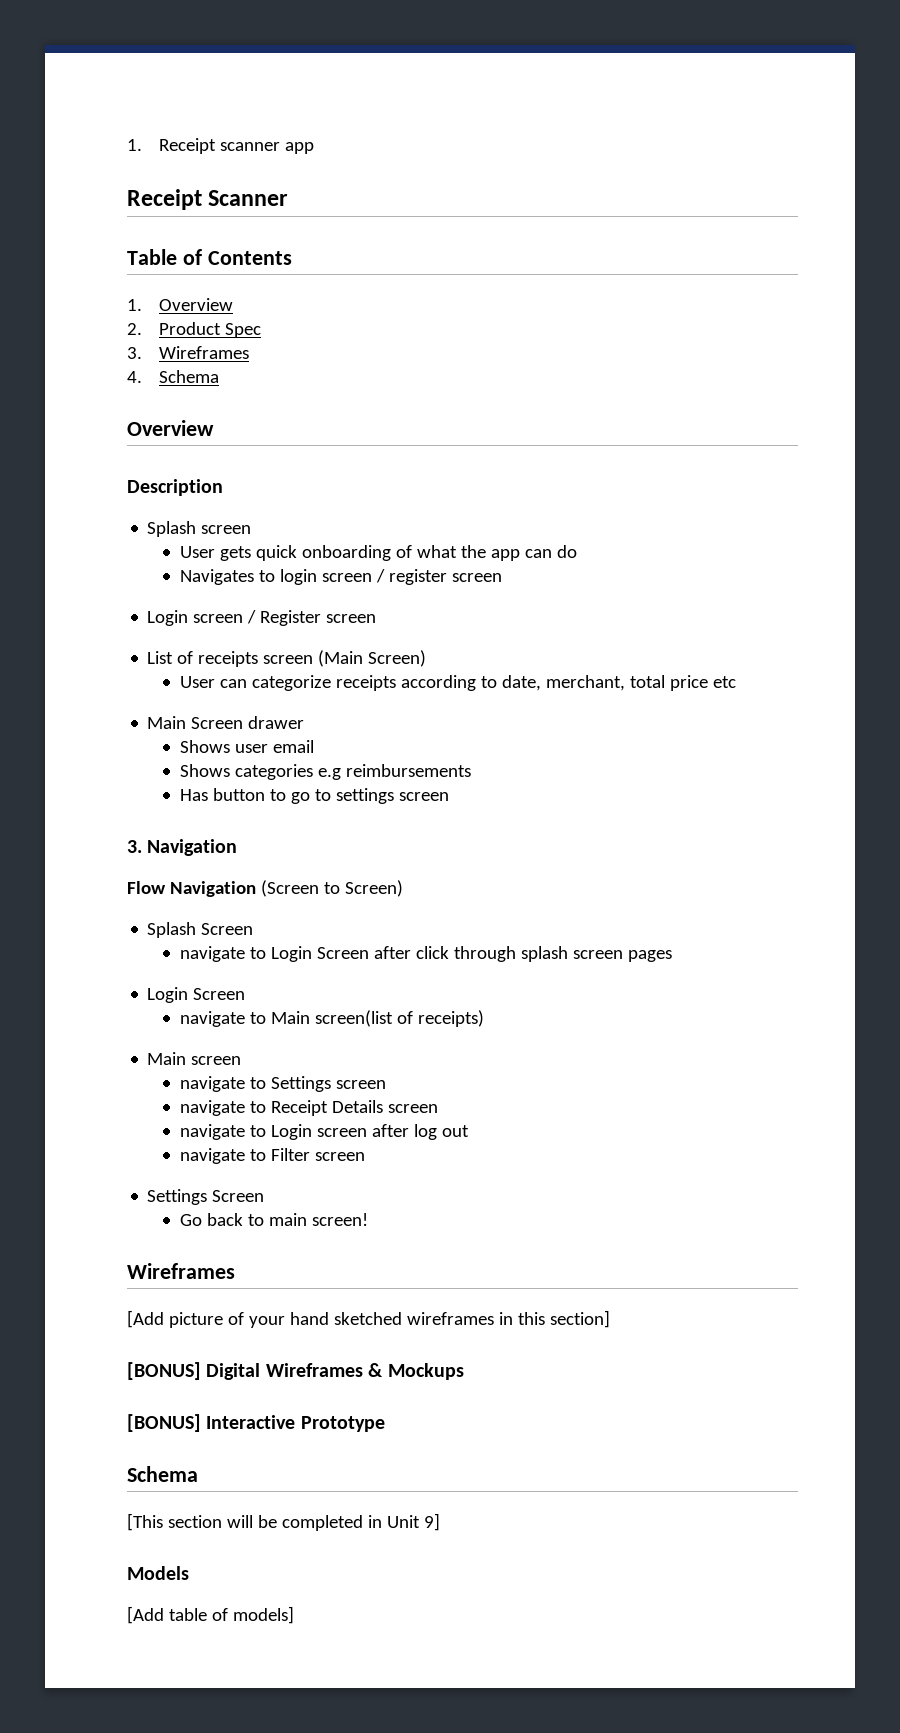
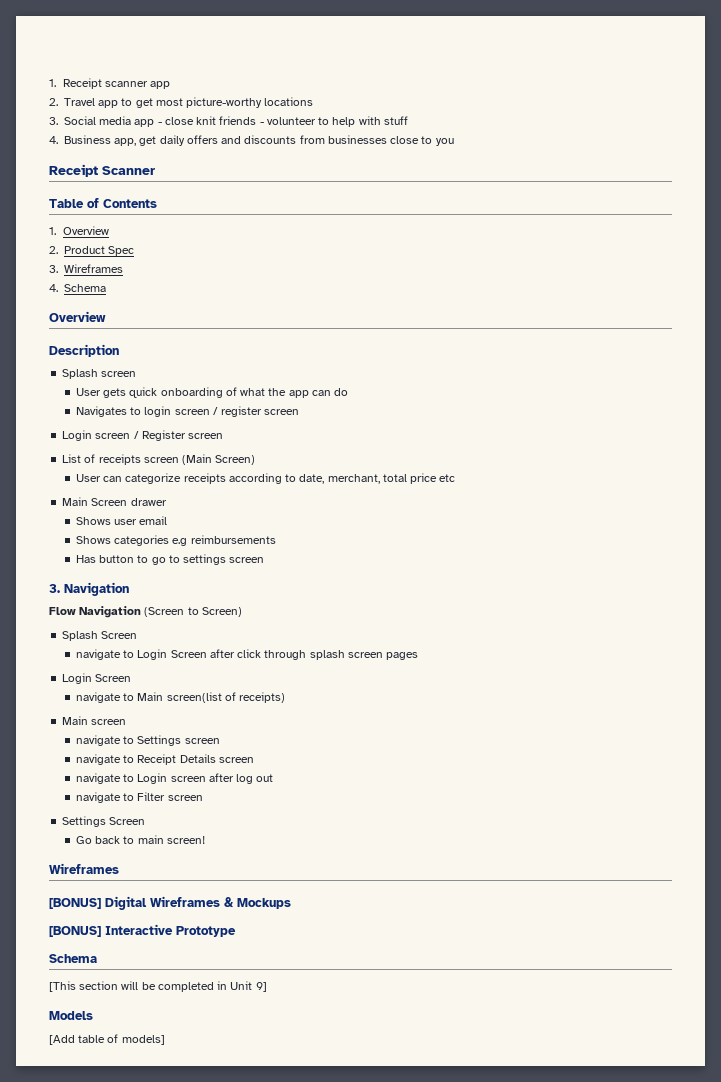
+ 2. Travel app to get most picture-worthy locations
+ 3. Social media app - close knit friends - volunteer to help with stuff
+ 4. Business app, get daily offers and discounts from businesses close to you
- [Add picture of your hand sketched wireframes in this section]

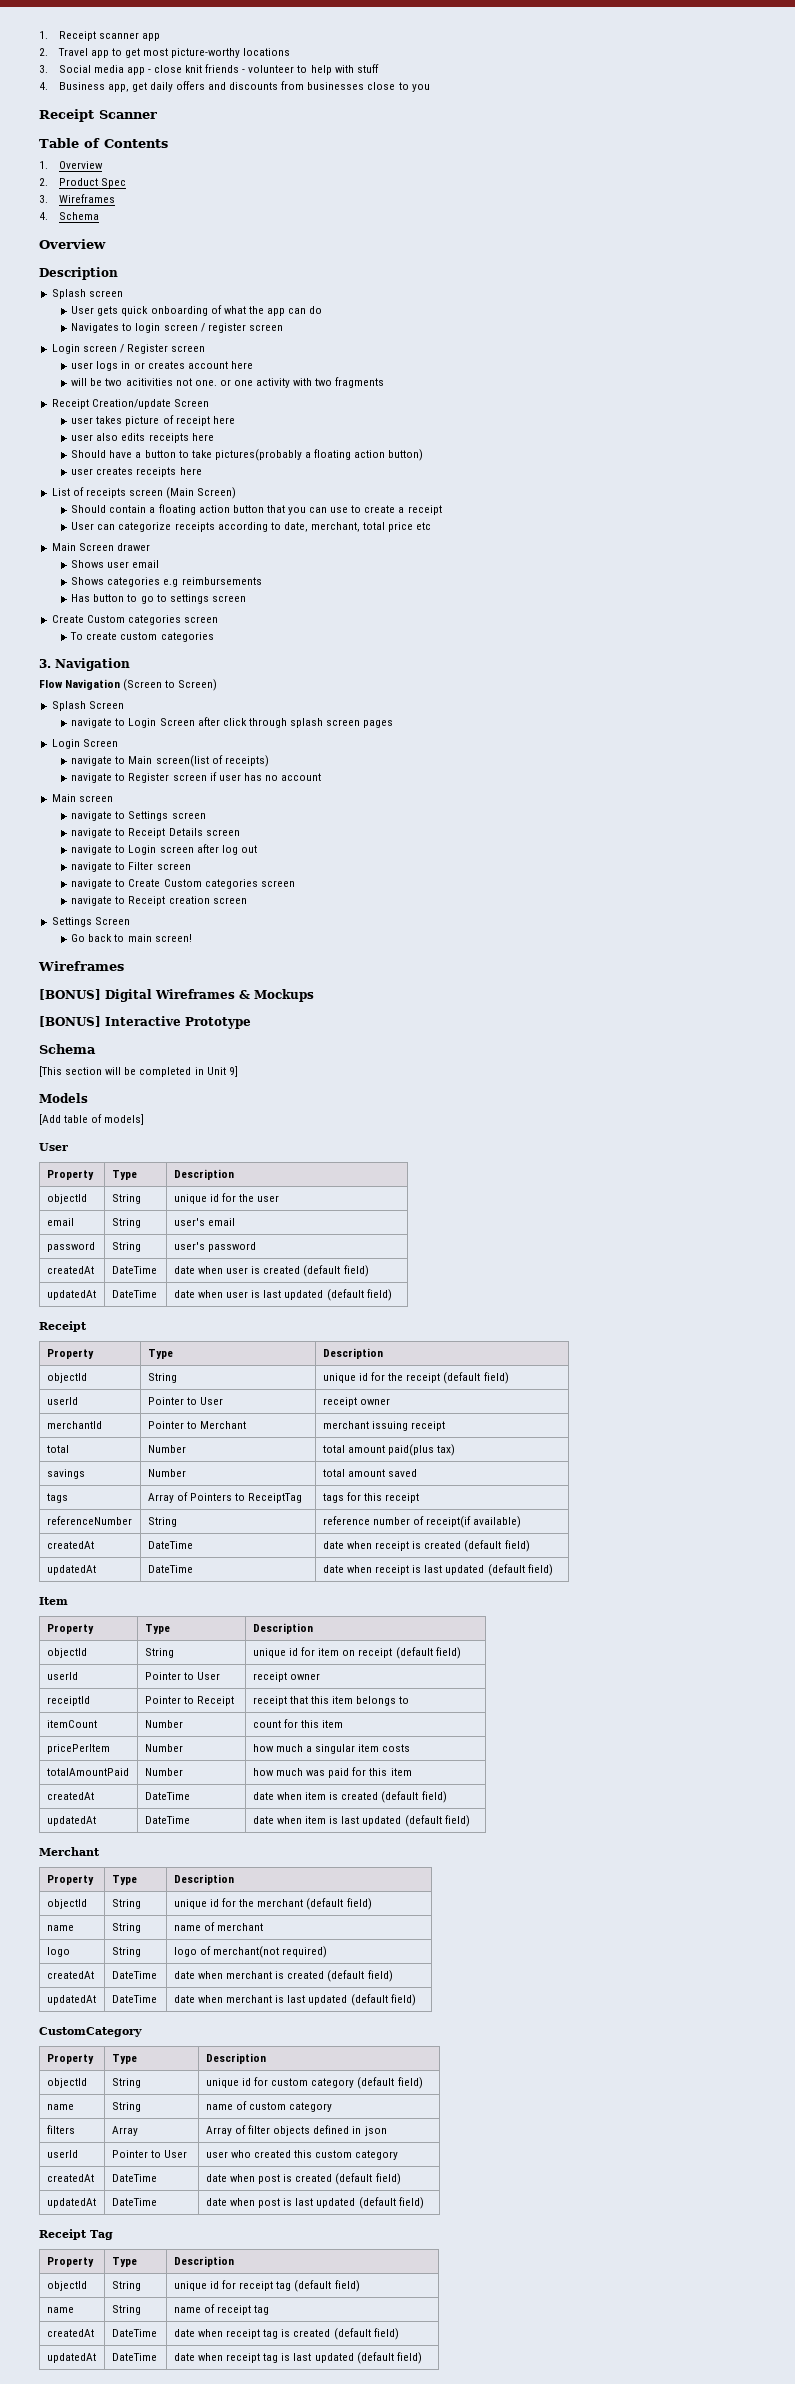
+ user logs in or creates account here
+ will be two acitivities not one. or one activity with two fragments
+ Receipt Creation/update Screen
+ user takes picture of receipt here
+ user also edits receipts here
+ Should have a button to take pictures(probably a floating action button)
+ user creates receipts here
+ Should contain a floating action button that you can use to create a receipt
  Has button to go to settings screen
+ Create Custom categories screen
+ To create custom categories
+ navigate to Register screen if user has no account
+ navigate to Create Custom categories screen
+ navigate to Receipt creation screen
  [Add table of models]
+ User
+ Property | Type | Description
+ objectId | String | unique id for the user
+ email | String | user's email
+ password | String | user's password
+ createdAt | DateTime | date when user is created (default field)
+ updatedAt | DateTime | date when user is last updated (default field)
+ Receipt
+ Property | Type | Description
+ objectId | String | unique id for the receipt (default field)
+ userId | Pointer to User | receipt owner
+ merchantId | Pointer to Merchant | merchant issuing receipt
+ total | Number | total amount paid(plus tax)
+ savings | Number | total amount saved
+ tags | Array of Pointers to ReceiptTag | tags for this receipt
+ referenceNumber | String | reference number of receipt(if available)
+ createdAt | DateTime | date when receipt is created (default field)
+ updatedAt | DateTime | date when receipt is last updated (default field)
+ Item
+ Property | Type | Description
+ objectId | String | unique id for item on receipt (default field)
+ userId | Pointer to User | receipt owner
+ receiptId | Pointer to Receipt | receipt that this item belongs to
+ itemCount | Number | count for this item
+ pricePerItem | Number | how much a singular item costs
+ totalAmountPaid | Number | how much was paid for this item
+ createdAt | DateTime | date when item is created (default field)
+ updatedAt | DateTime | date when item is last updated (default field)
+ Merchant
+ Property | Type | Description
+ objectId | String | unique id for the merchant (default field)
+ name | String | name of merchant
+ logo | String | logo of merchant(not required)
+ createdAt | DateTime | date when merchant is created (default field)
+ updatedAt | DateTime | date when merchant is last updated (default field)
+ CustomCategory
+ Property | Type | Description
+ objectId | String | unique id for custom category (default field)
+ name | String | name of custom category
+ filters | Array | Array of filter objects defined in json
+ userId | Pointer to User | user who created this custom category
+ createdAt | DateTime | date when post is created (default field)
+ updatedAt | DateTime | date when post is last updated (default field)
+ Receipt Tag
+ Property | Type | Description
+ objectId | String | unique id for receipt tag (default field)
+ name | String | name of receipt tag
+ createdAt | DateTime | date when receipt tag is created (default field)
+ updatedAt | DateTime | date when receipt tag is last updated (default field)

